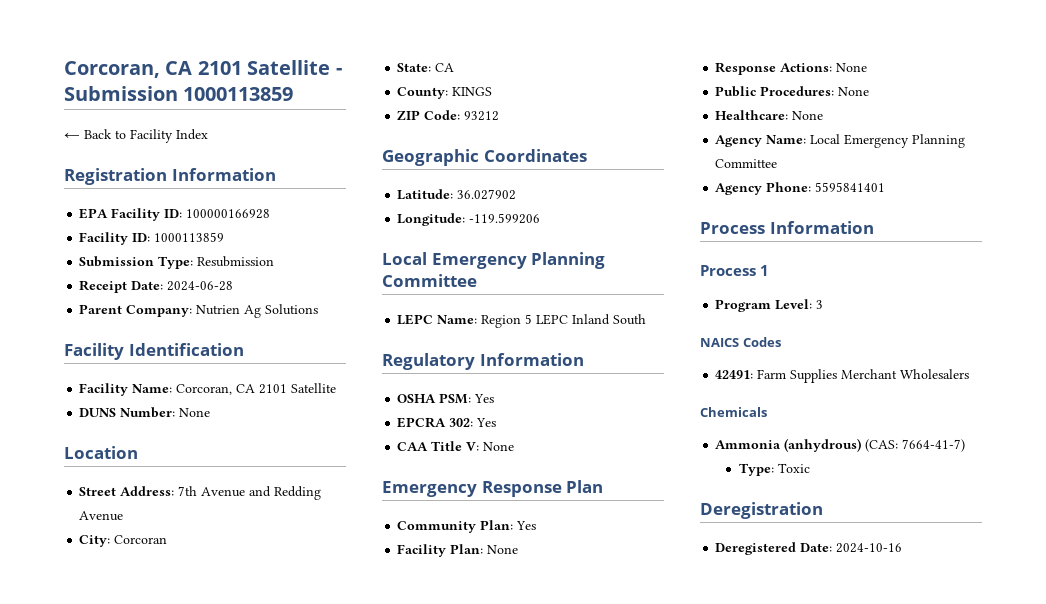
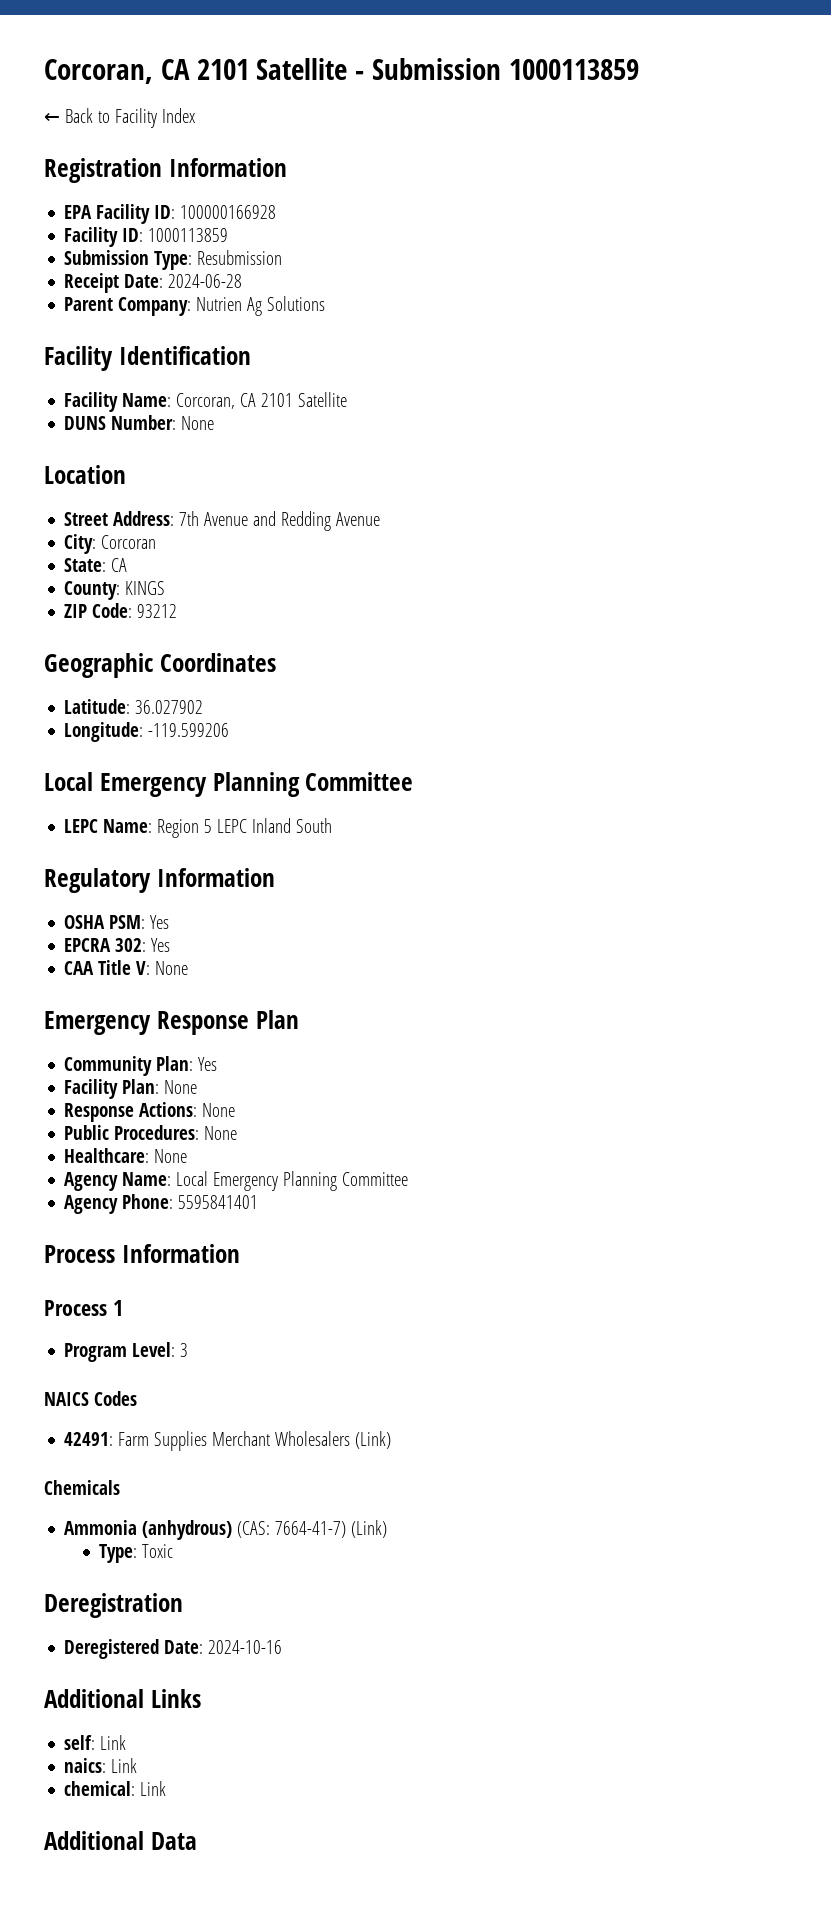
- 42491: Farm Supplies Merchant Wholesalers
+ 42491: Farm Supplies Merchant Wholesalers (Link)
- Ammonia (anhydrous) (CAS: 7664-41-7)
+ Ammonia (anhydrous) (CAS: 7664-41-7) (Link)
+ Additional Links
+ self: Link
+ naics: Link
+ chemical: Link
+ Additional Data

